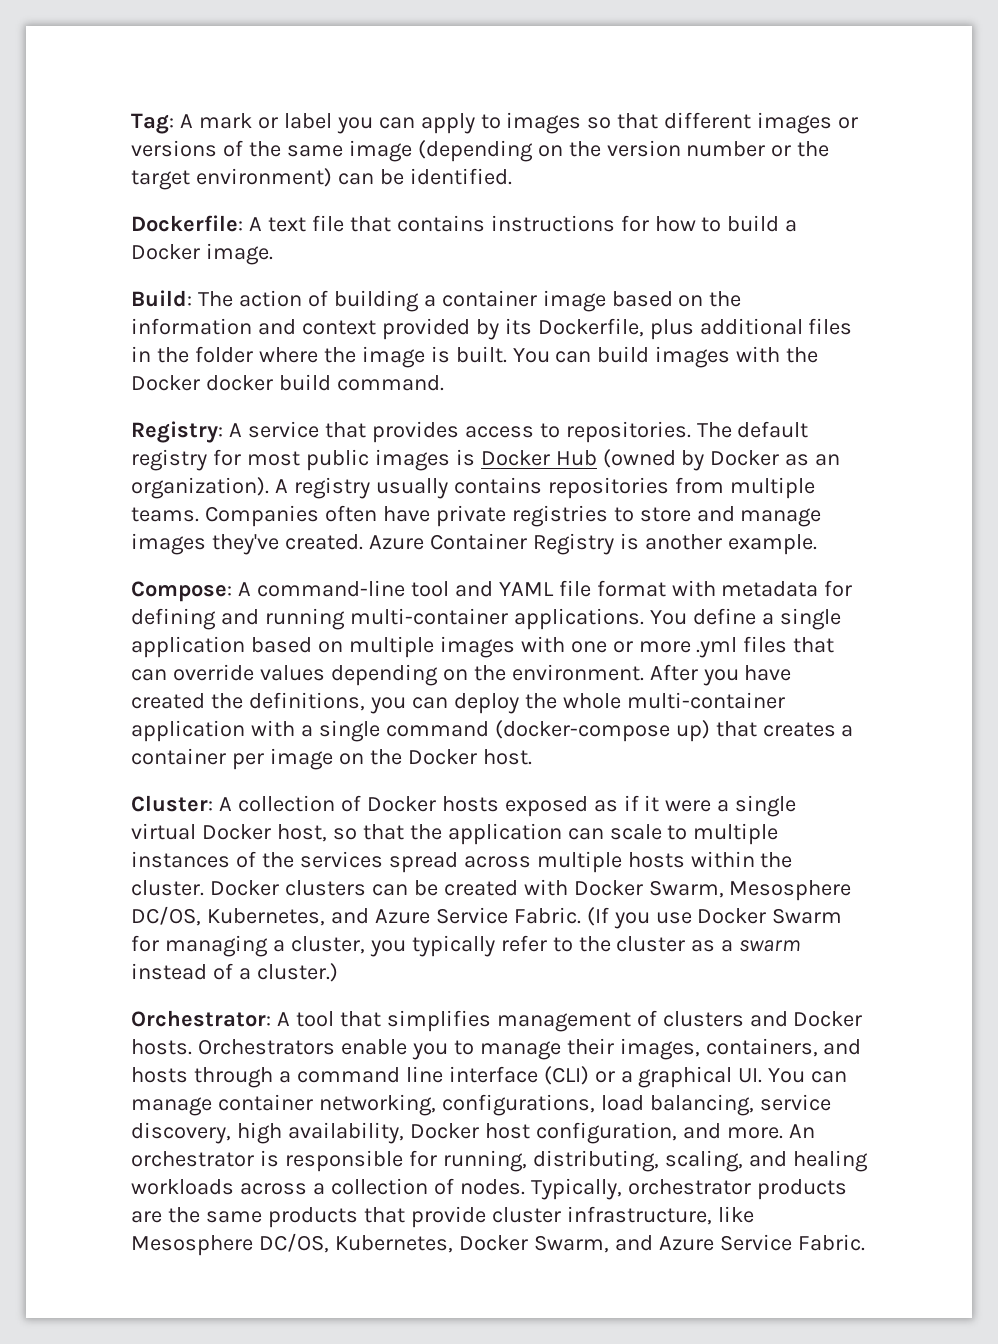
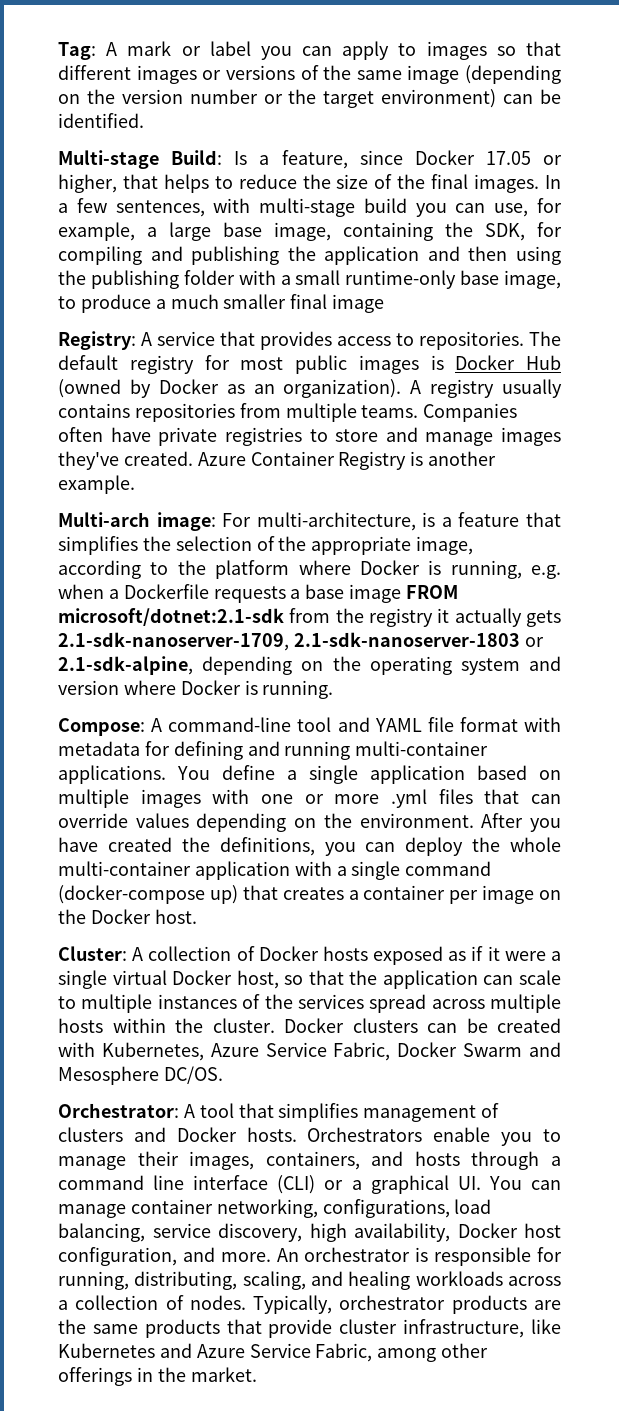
- Dockerfile: A text file that contains instructions for how to build a Docker image.
- Build: The action of building a container image based on the information and context provided by its Dockerfile, plus additional files in the folder where the image is built. You can build images with the Docker docker build command.
+ Multi-stage Build: Is a feature, since Docker 17.05 or higher, that helps to reduce the size of the final images. In a few sentences, with multi-stage build you can use, for example, a large base image, containing the SDK, for compiling and publishing the application and then using the publishing folder with a small runtime-only base image, to produce a much smaller final image
+ Multi-arch image: For multi-architecture, is a feature that simplifies the selection of the appropriate image, according to the platform where Docker is running, e.g. when a Dockerfile requests a base image FROM microsoft/dotnet:2.1-sdk from the registry it actually gets 2.1-sdk-nanoserver-1709, 2.1-sdk-nanoserver-1803 or 2.1-sdk-alpine, depending on the operating system and version where Docker is running.
- Docker clusters can be created with Docker Swarm, Mesosphere DC/OS, Kubernetes, and Azure Service Fabric. (If you use Docker Swarm for managing a cluster, you typically refer to the cluster as a swarm instead of a cluster.)
+ Docker clusters can be created with Kubernetes, Azure Service Fabric, Docker Swarm and Mesosphere DC/OS.
- Typically, orchestrator products are the same products that provide cluster infrastructure, like Mesosphere DC/OS, Kubernetes, Docker Swarm, and Azure Service Fabric.
+ Typically, orchestrator products are the same products that provide cluster infrastructure, like Kubernetes and Azure Service Fabric, among other offerings in the market.

